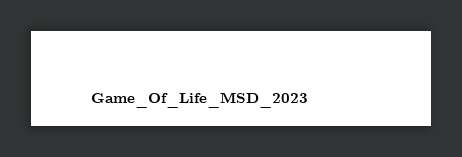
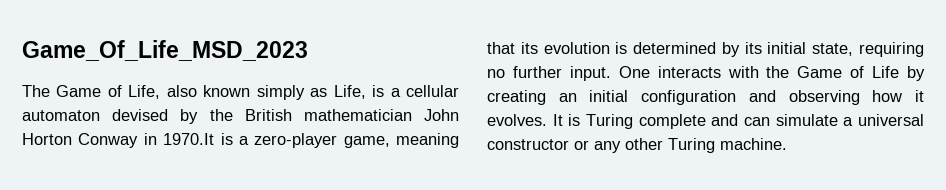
+ The Game of Life, also known simply as Life, is a cellular automaton devised by the British mathematician John Horton Conway in 1970.It is a zero-player game, meaning that its evolution is determined by its initial state, requiring no further input. One interacts with the Game of Life by creating an initial configuration and observing how it evolves. It is Turing complete and can simulate a universal constructor or any other Turing machine.

